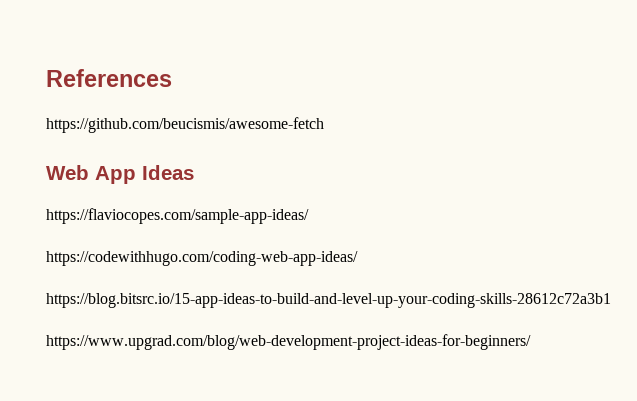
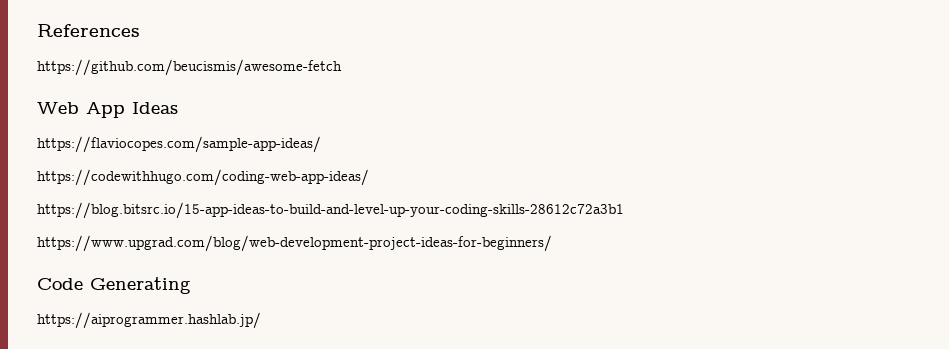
+ Code Generating
+ https://aiprogrammer.hashlab.jp/

